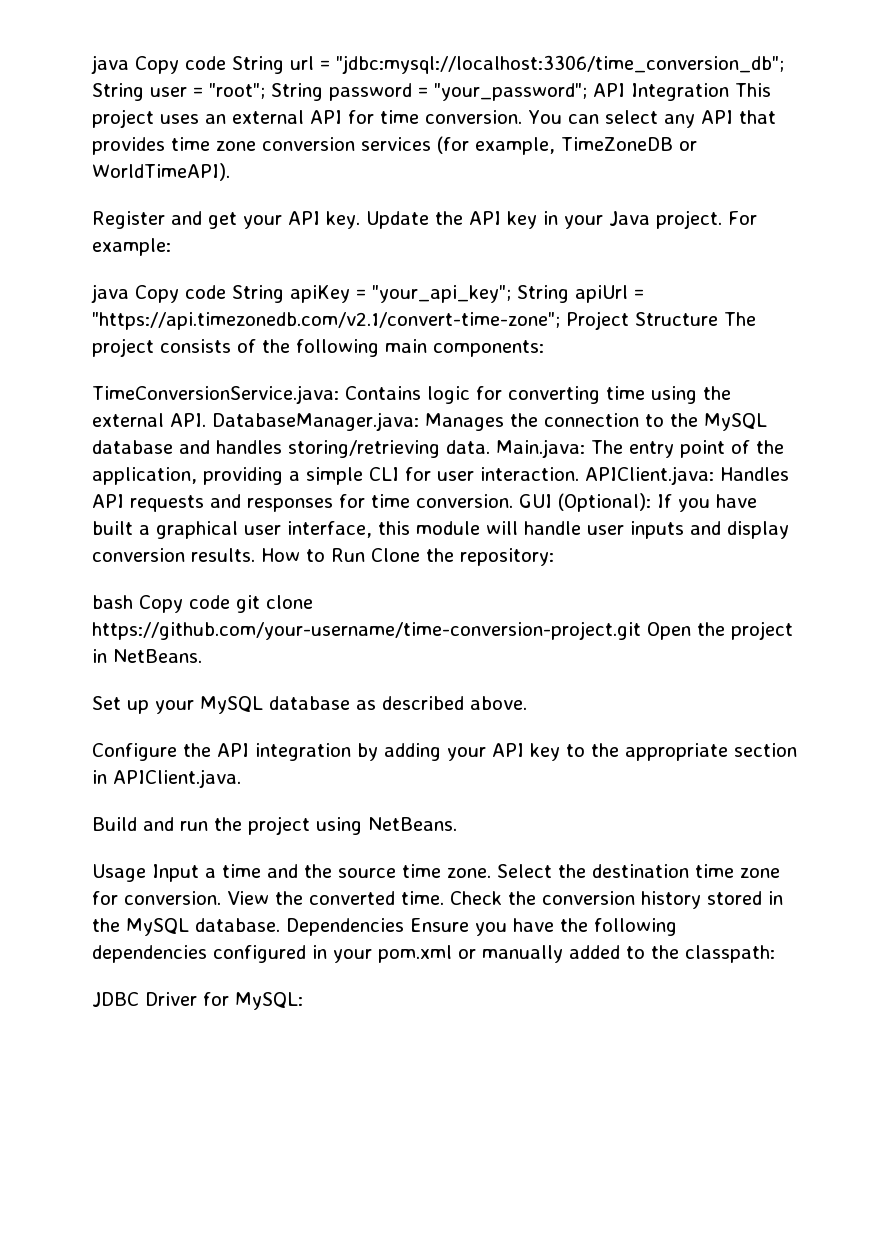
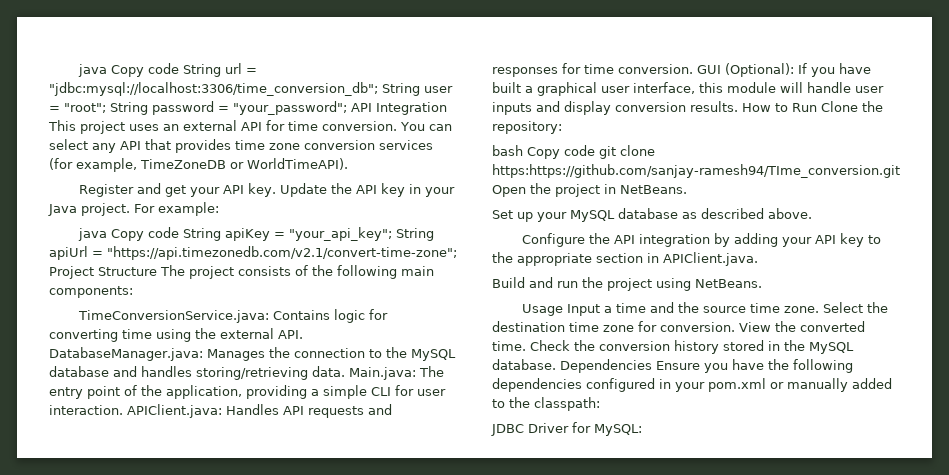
- bash Copy code git clone https://github.com/your-username/time-conversion-project.git Open the project in NetBeans.
+ bash Copy code git clone https:https://github.com/sanjay-ramesh94/TIme_conversion.git Open the project in NetBeans.

